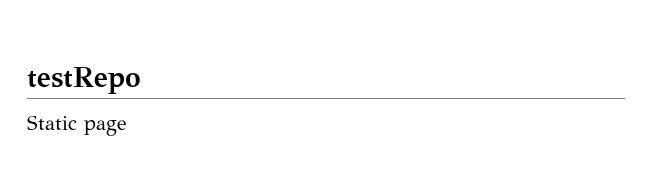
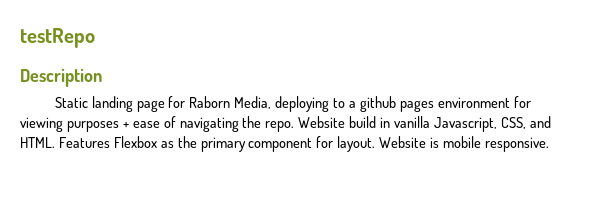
+ Description
- Static page
+ Static landing page for Raborn Media, deploying to a github pages environment for viewing purposes + ease of navigating the repo. Website build in vanilla Javascript, CSS, and HTML. Features Flexbox as the primary component for layout. Website is mobile responsive.

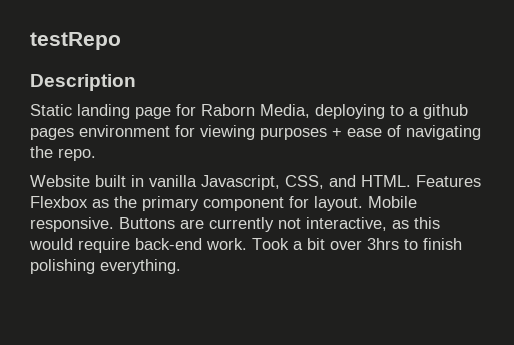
- Static landing page for Raborn Media, deploying to a github pages environment for viewing purposes + ease of navigating the repo. Website build in vanilla Javascript, CSS, and HTML.
+ Static landing page for Raborn Media, deploying to a github pages environment for viewing purposes + ease of navigating the repo.
+ Website built in vanilla Javascript, CSS, and HTML.
- Website is mobile responsive.
+ Mobile responsive. Buttons are currently not interactive, as this would require back-end work. Took a bit over 3hrs to finish polishing everything.

